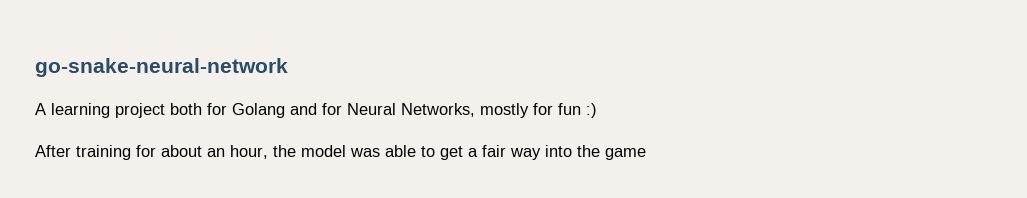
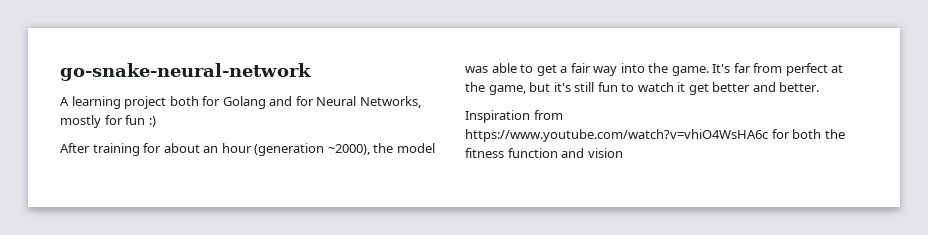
- After training for about an hour, the model was able to get a fair way into the game
+ After training for about an hour (generation ~2000), the model was able to get a fair way into the game. It's far from perfect at the game, but it's still fun to watch it get better and better.
+ Inspiration from https://www.youtube.com/watch?v=vhiO4WsHA6c for both the fitness function and vision

